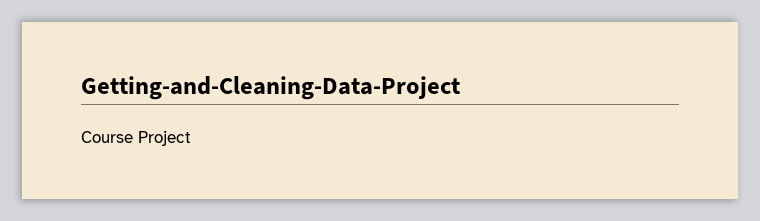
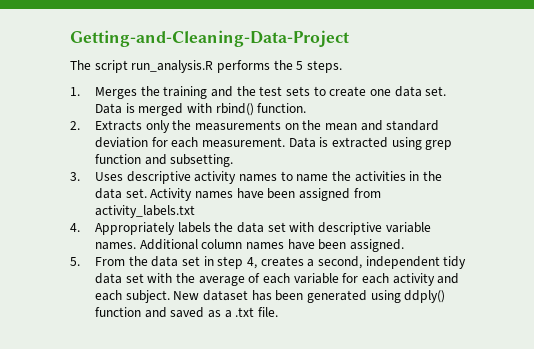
- Course Project
+ The script run_analysis.R performs the 5 steps.
+ 1. Merges the training and the test sets to create one data set. Data is merged with rbind() function.
+ 2. Extracts only the measurements on the mean and standard deviation for each measurement. Data is extracted using grep function and subsetting.
+ 3. Uses descriptive activity names to name the activities in the data set. Activity names have been assigned from activity_labels.txt
+ 4. Appropriately labels the data set with descriptive variable names. Additional column names have been assigned.
+ 5. From the data set in step 4, creates a second, independent tidy data set with the average of each variable for each activity and each subject. New dataset has been generated using ddply() function and saved as a .txt file.

